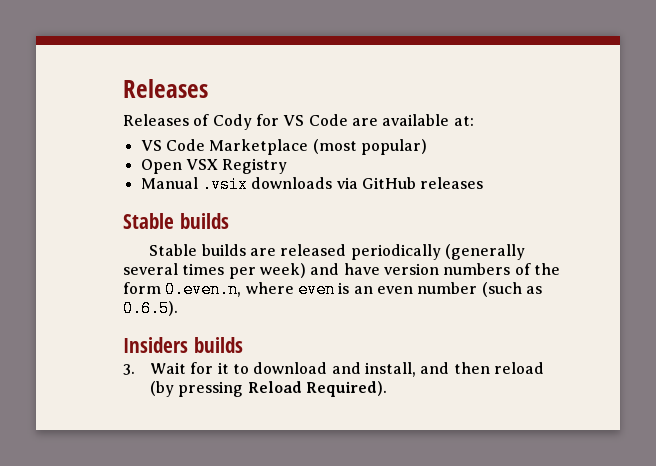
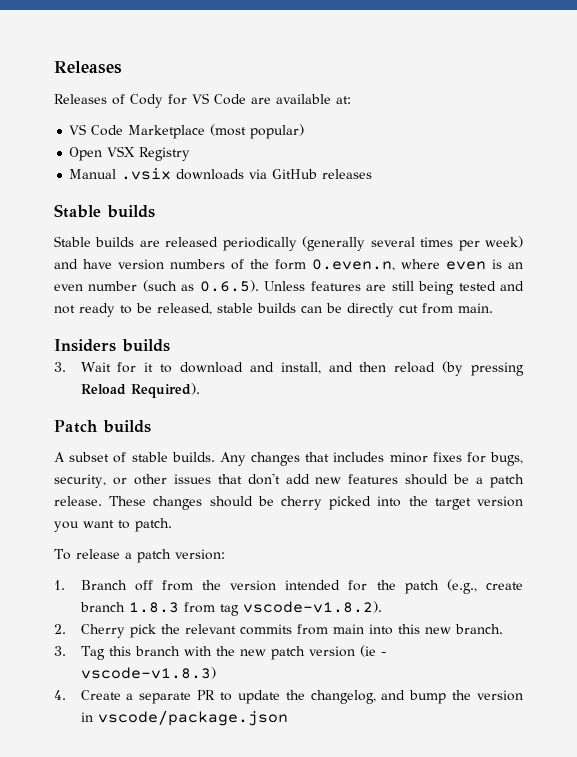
- Stable builds are released periodically (generally several times per week) and have version numbers of the form 0.even.n, where even is an even number (such as 0.6.5).
+ Stable builds are released periodically (generally several times per week) and have version numbers of the form 0.even.n, where even is an even number (such as 0.6.5). Unless features are still being tested and not ready to be released, stable builds can be directly cut from main.
+ Patch builds
+ A subset of stable builds. Any changes that includes minor fixes for bugs, security, or other issues that don't add new features should be a patch release. These changes should be cherry picked into the target version you want to patch.
+ To release a patch version:
+ 1. Branch off from the version intended for the patch (e.g., create branch 1.8.3 from tag vscode-v1.8.2).
+ 2. Cherry pick the relevant commits from main into this new branch.
+ 3. Tag this branch with the new patch version (ie - vscode-v1.8.3)
+ 4. Create a separate PR to update the changelog, and bump the version in vscode/package.json

